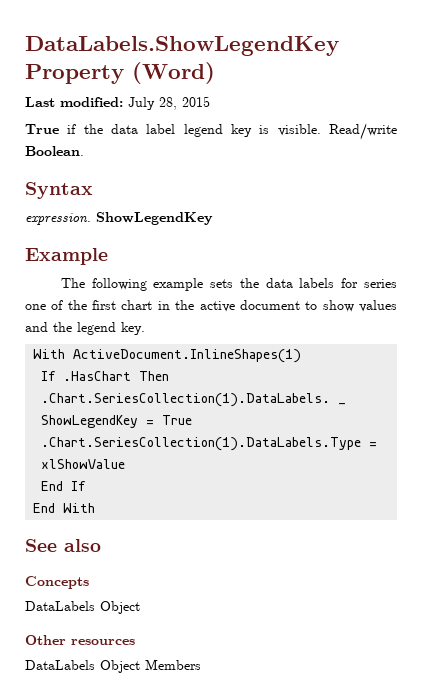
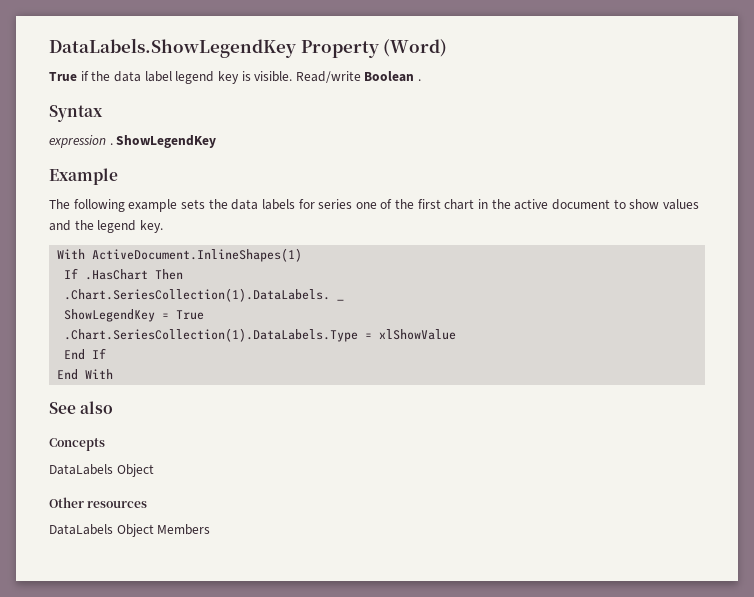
- Last modified: July 28, 2015
- Read/write Boolean.
+ Read/write Boolean .
- expression.
+ expression .

